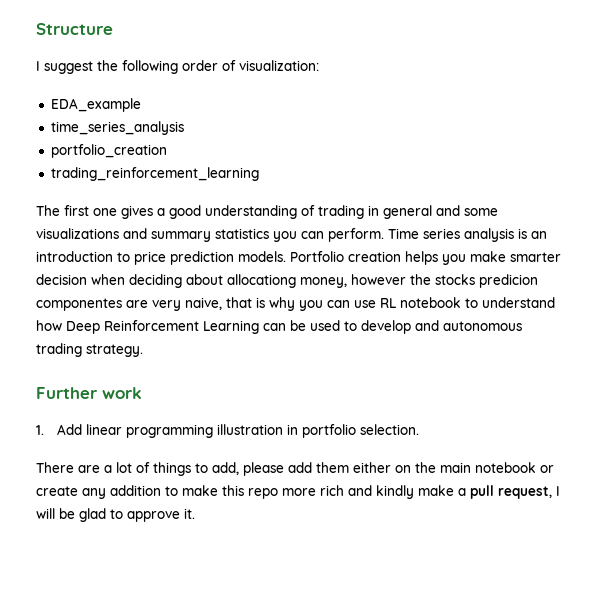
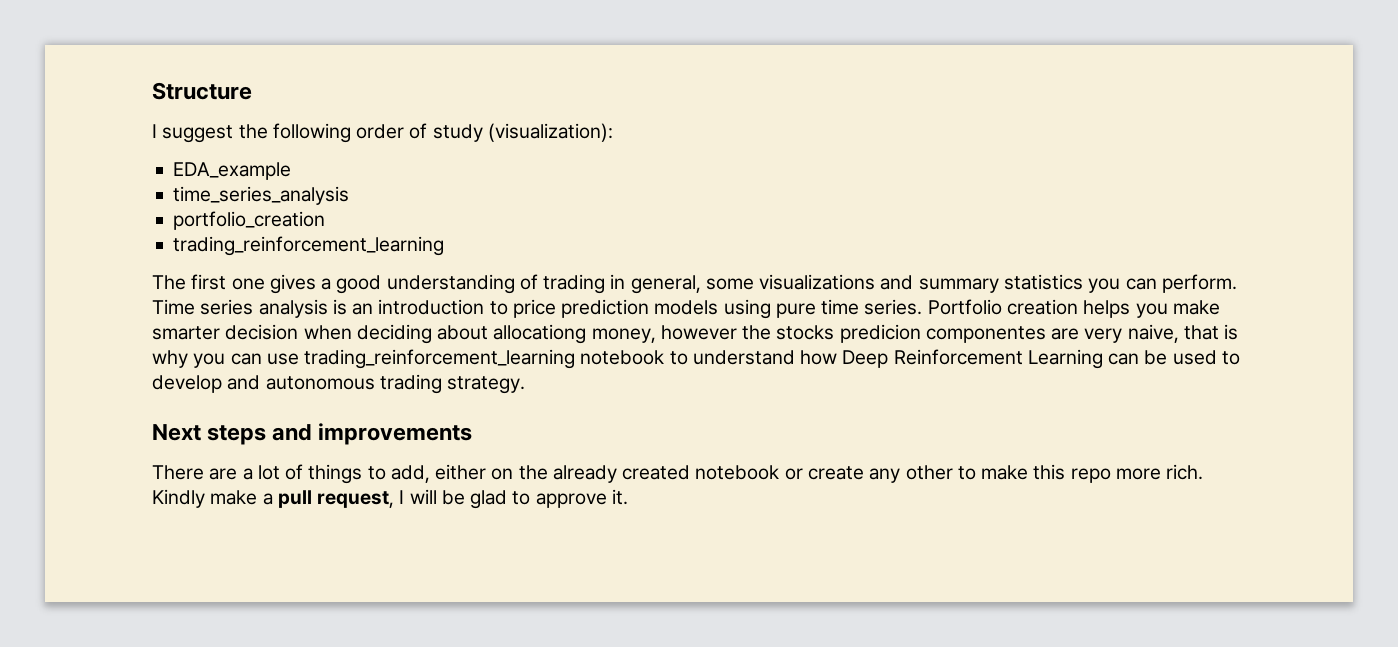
- I suggest the following order of visualization:
+ I suggest the following order of study (visualization):
- The first one gives a good understanding of trading in general and some visualizations and summary statistics you can perform.
+ The first one gives a good understanding of trading in general, some visualizations and summary statistics you can perform.
- Time series analysis is an introduction to price prediction models.
+ Time series analysis is an introduction to price prediction models using pure time series.
- Portfolio creation helps you make smarter decision when deciding about allocationg money, however the stocks predicion componentes are very naive, that is why you can use RL notebook to understand how Deep Reinforcement Learning can be used to develop and autonomous trading strategy.
+ Portfolio creation helps you make smarter decision when deciding about allocationg money, however the stocks predicion componentes are very naive, that is why you can use trading_reinforcement_learning notebook to understand how Deep Reinforcement Learning can be used to develop and autonomous trading strategy.
- Further work
- 1. Add linear programming illustration in portfolio selection.
+ Next steps and improvements
- There are a lot of things to add, please add them either on the main notebook or create any addition to make this repo more rich and kindly make a pull request, I will be glad to approve it.
+ There are a lot of things to add, either on the already created notebook or create any other to make this repo more rich. Kindly make a pull request, I will be glad to approve it.

